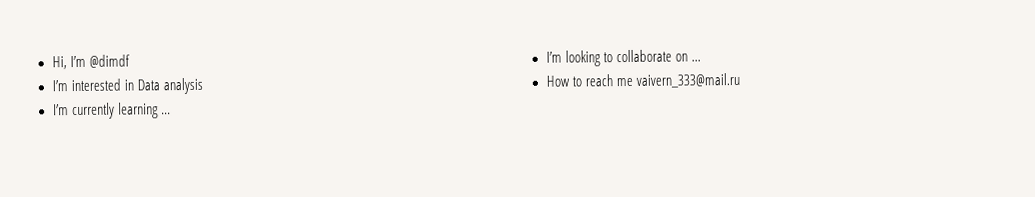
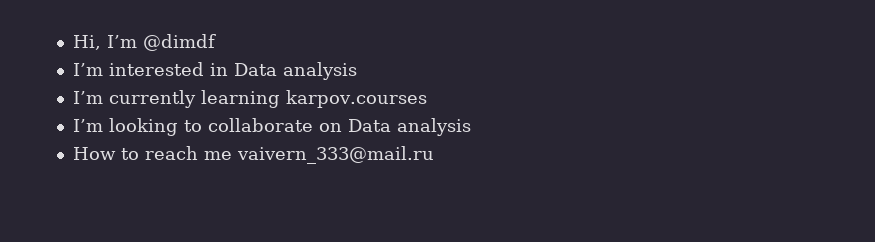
- I’m currently learning ...
+ I’m currently learning karpov.courses
- I’m looking to collaborate on ...
+ I’m looking to collaborate on Data analysis

